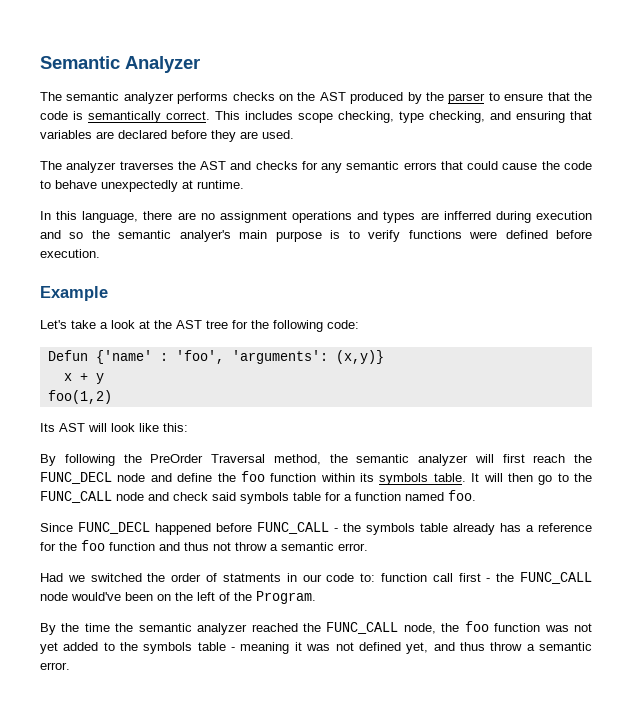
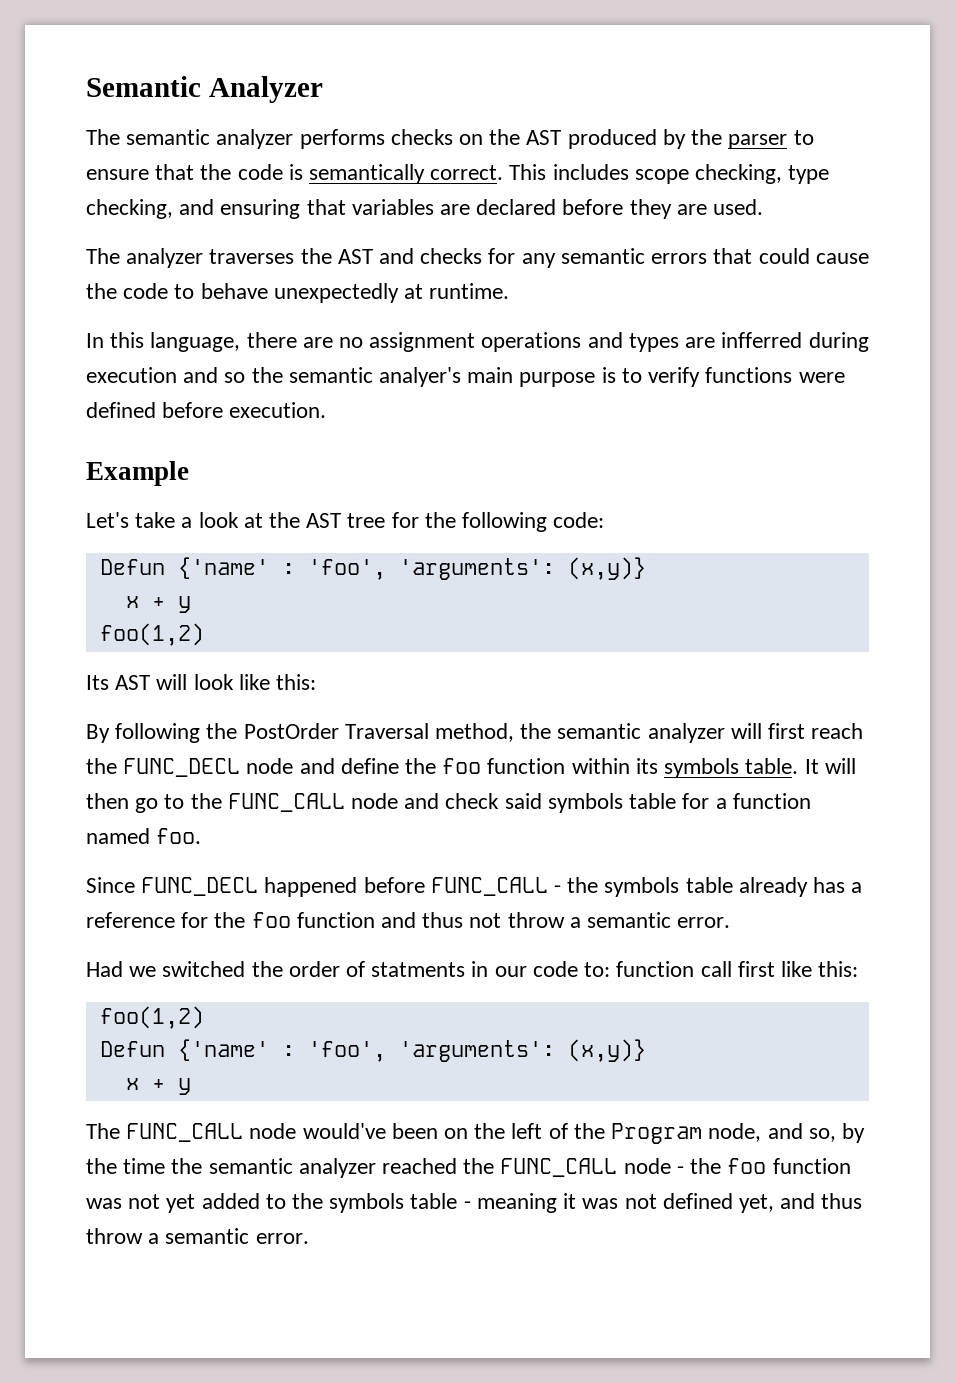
- By following the PreOrder Traversal method, the semantic analyzer will first reach the FUNC_DECL node and define the foo function within its symbols table.
+ By following the PostOrder Traversal method, the semantic analyzer will first reach the FUNC_DECL node and define the foo function within its symbols table.
- Had we switched the order of statments in our code to: function call first - the FUNC_CALL node would've been on the left of the Program.
- By the time the semantic analyzer reached the FUNC_CALL node, the foo function was not yet added to the symbols table - meaning it was not defined yet, and thus throw a semantic error.
+ Had we switched the order of statments in our code to: function call first like this:
+ foo(1,2)
+ Defun {'name' : 'foo', 'arguments': (x,y)}
+ x + y
+ The FUNC_CALL node would've been on the left of the Program node, and so, by the time the semantic analyzer reached the FUNC_CALL node - the foo function was not yet added to the symbols table - meaning it was not defined yet, and thus throw a semantic error.

